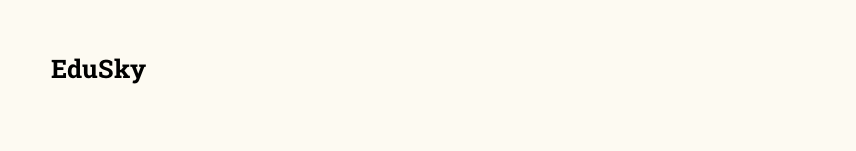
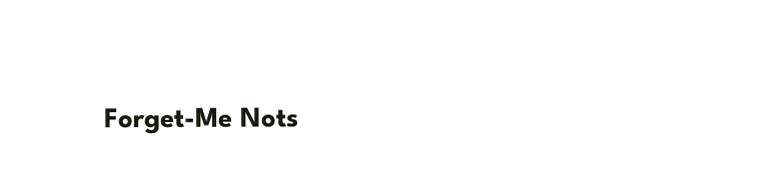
- EduSky
+ Forget-Me Nots

